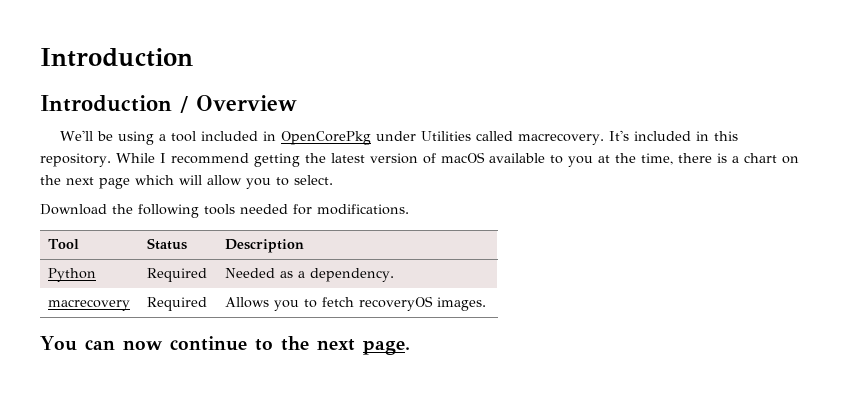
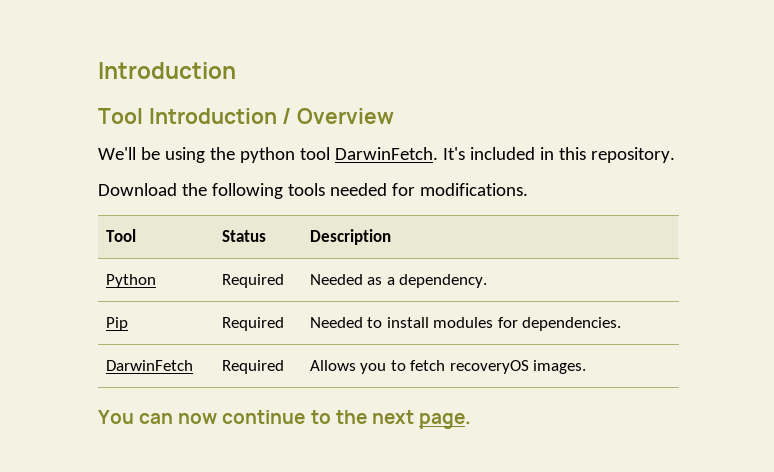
- Introduction / Overview
+ Tool Introduction / Overview
- We'll be using a tool included in OpenCorePkg under Utilities called macrecovery.
+ We'll be using the python tool DarwinFetch.
- While I recommend getting the latest version of macOS available to you at the time, there is a chart on the next page which will allow you to select.
- macrecovery | Required | Allows you to fetch recoveryOS images.
+ Pip | Required | Needed to install modules for dependencies.
+ DarwinFetch | Required | Allows you to fetch recoveryOS images.

